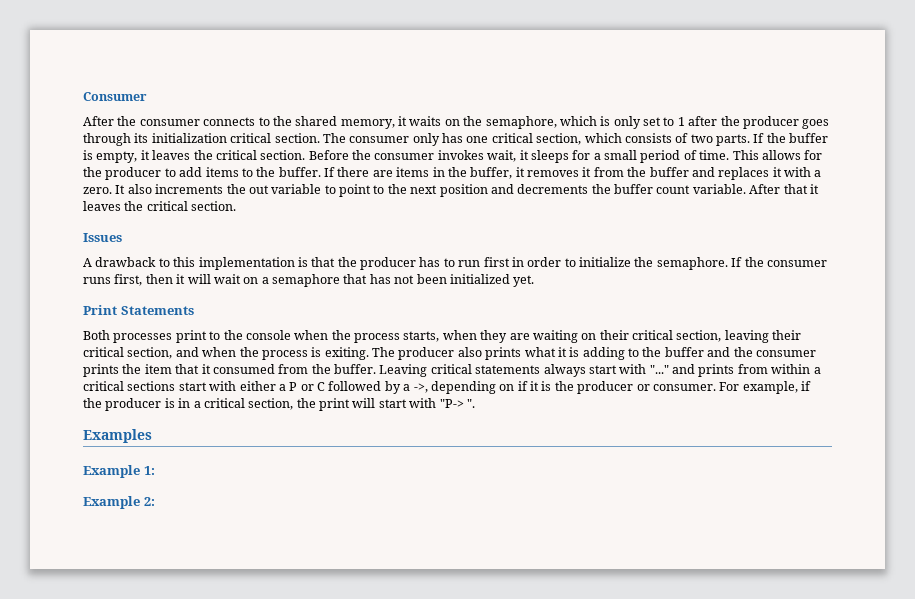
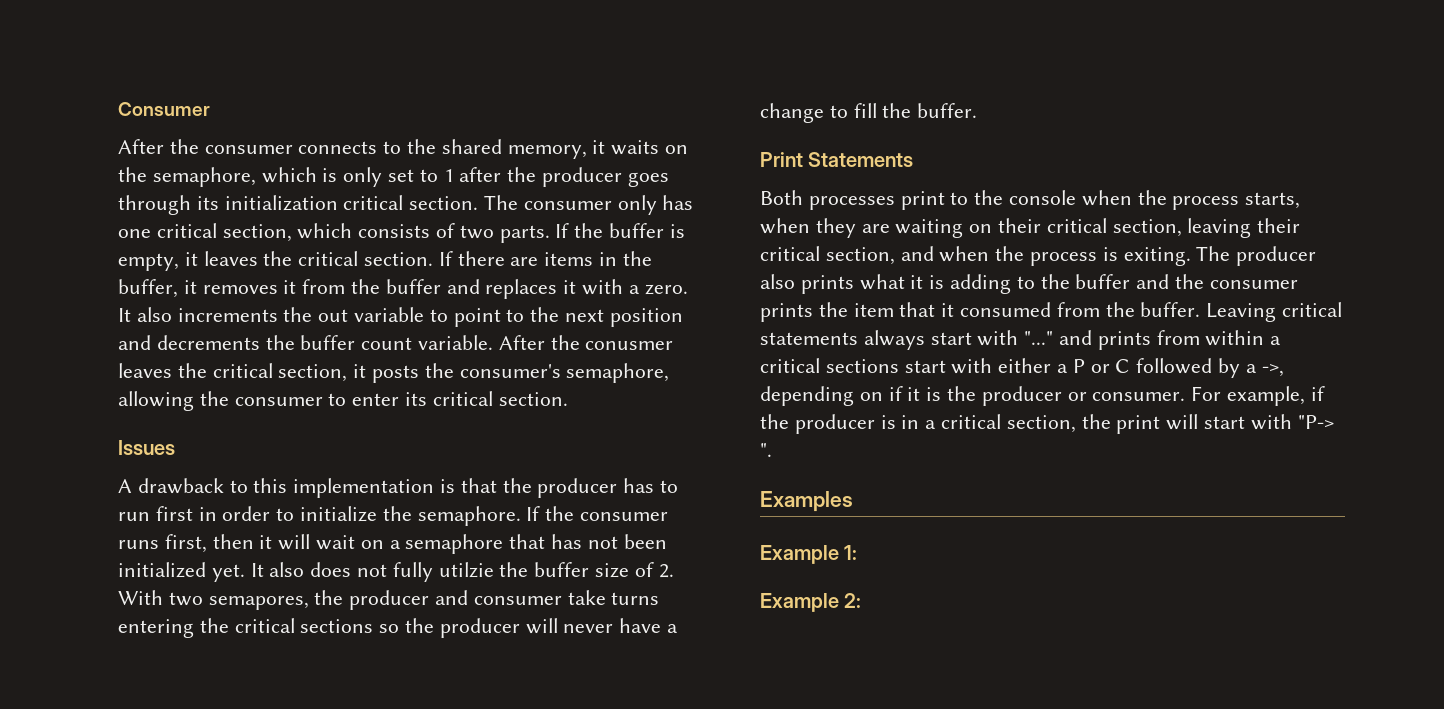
- Before the consumer invokes wait, it sleeps for a small period of time. This allows for the producer to add items to the buffer.
- After that it leaves the critical section.
+ After the conusmer leaves the critical section, it posts the consumer's semaphore, allowing the consumer to enter its critical section.
+ It also does not fully utilzie the buffer size of 2. With two semapores, the producer and consumer take turns entering the critical sections so the producer will never have a change to fill the buffer.

